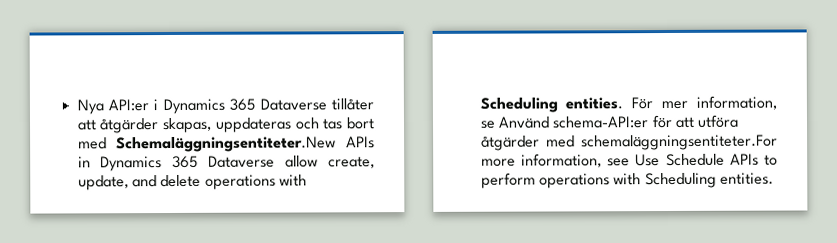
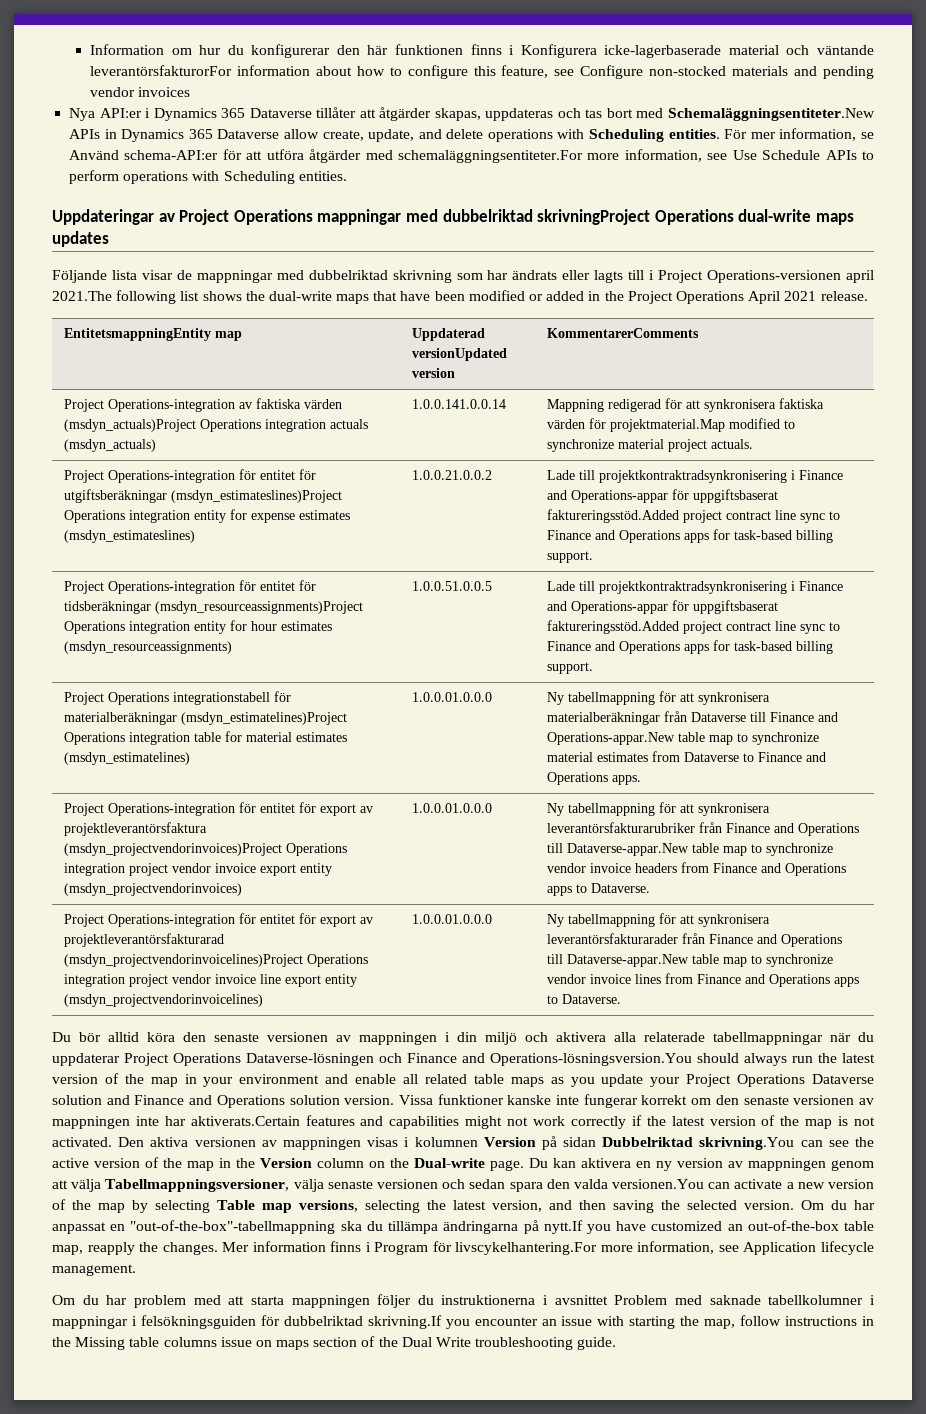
+ Information om hur du konfigurerar den här funktionen finns i Konfigurera icke-lagerbaserade material och väntande leverantörsfakturorFor information about how to configure this feature, see Configure non-stocked materials and pending vendor invoices
+ Uppdateringar av Project Operations mappningar med dubbelriktad skrivningProject Operations dual-write maps updates
+ Följande lista visar de mappningar med dubbelriktad skrivning som har ändrats eller lagts till i Project Operations-versionen april 2021.The following list shows the dual-write maps that have been modified or added in the Project Operations April 2021 release.
+ EntitetsmappningEntity map | Uppdaterad versionUpdated version | KommentarerComments
+ Project Operations-integration av faktiska värden (msdyn_actuals)Project Operations integration actuals (msdyn_actuals) | 1.0.0.141.0.0.14 | Mappning redigerad för att synkronisera faktiska värden för projektmaterial.Map modified to synchronize material project actuals.
+ Project Operations-integration för entitet för utgiftsberäkningar (msdyn_estimateslines)Project Operations integration entity for expense estimates (msdyn_estimateslines) | 1.0.0.21.0.0.2 | Lade till projektkontraktradsynkronisering i Finance and Operations-appar för uppgiftsbaserat faktureringsstöd.Added project contract line sync to Finance and Operations apps for task-based billing support.
+ Project Operations-integration för entitet för tidsberäkningar (msdyn_resourceassignments)Project Operations integration entity for hour estimates (msdyn_resourceassignments) | 1.0.0.51.0.0.5 | Lade till projektkontraktradsynkronisering i Finance and Operations-appar för uppgiftsbaserat faktureringsstöd.Added project contract line sync to Finance and Operations apps for task-based billing support.
+ Project Operations integrationstabell för materialberäkningar (msdyn_estimatelines)Project Operations integration table for material estimates (msdyn_estimatelines) | 1.0.0.01.0.0.0 | Ny tabellmappning för att synkronisera materialberäkningar från Dataverse till Finance and Operations-appar.New table map to synchronize material estimates from Dataverse to Finance and Operations apps.
+ Project Operations-integration för entitet för export av projektleverantörsfaktura (msdyn_projectvendorinvoices)Project Operations integration project vendor invoice export entity (msdyn_projectvendorinvoices) | 1.0.0.01.0.0.0 | Ny tabellmappning för att synkronisera leverantörsfakturarubriker från Finance and Operations till Dataverse-appar.New table map to synchronize vendor invoice headers from Finance and Operations apps to Dataverse.
+ Project Operations-integration för entitet för export av projektleverantörsfakturarad (msdyn_projectvendorinvoicelines)Project Operations integration project vendor invoice line export entity (msdyn_projectvendorinvoicelines) | 1.0.0.01.0.0.0 | Ny tabellmappning för att synkronisera leverantörsfakturarader från Finance and Operations till Dataverse-appar.New table map to synchronize vendor invoice lines from Finance and Operations apps to Dataverse.
+ Du bör alltid köra den senaste versionen av mappningen i din miljö och aktivera alla relaterade tabellmappningar när du uppdaterar Project Operations Dataverse-lösningen och Finance and Operations-lösningsversion.You should always run the latest version of the map in your environment and enable all related table maps as you update your Project Operations Dataverse solution and Finance and Operations solution version. Vissa funktioner kanske inte fungerar korrekt om den senaste versionen av mappningen inte har aktiverats.Certain features and capabilities might not work correctly if the latest version of the map is not activated. Den aktiva versionen av mappningen visas i kolumnen Version på sidan Dubbelriktad skrivning.You can see the active version of the map in the Version column on the Dual-write page. Du kan aktivera en ny version av mappningen genom att välja Tabellmappningsversioner, välja senaste versionen och sedan spara den valda versionen.You can activate a new version of the map by selecting Table map versions, selecting the latest version, and then saving the selected version. Om du har anpassat en "out-of-the-box"-tabellmappning ska du tillämpa ändringarna på nytt.If you have customized an out-of-the-box table map, reapply the changes. Mer information finns i Program för livscykelhantering.For more information, see Application lifecycle management.
+ Om du har problem med att starta mappningen följer du instruktionerna i avsnittet Problem med saknade tabellkolumner i mappningar i felsökningsguiden för dubbelriktad skrivning.If you encounter an issue with starting the map, follow instructions in the Missing table columns issue on maps section of the Dual Write troubleshooting guide.

